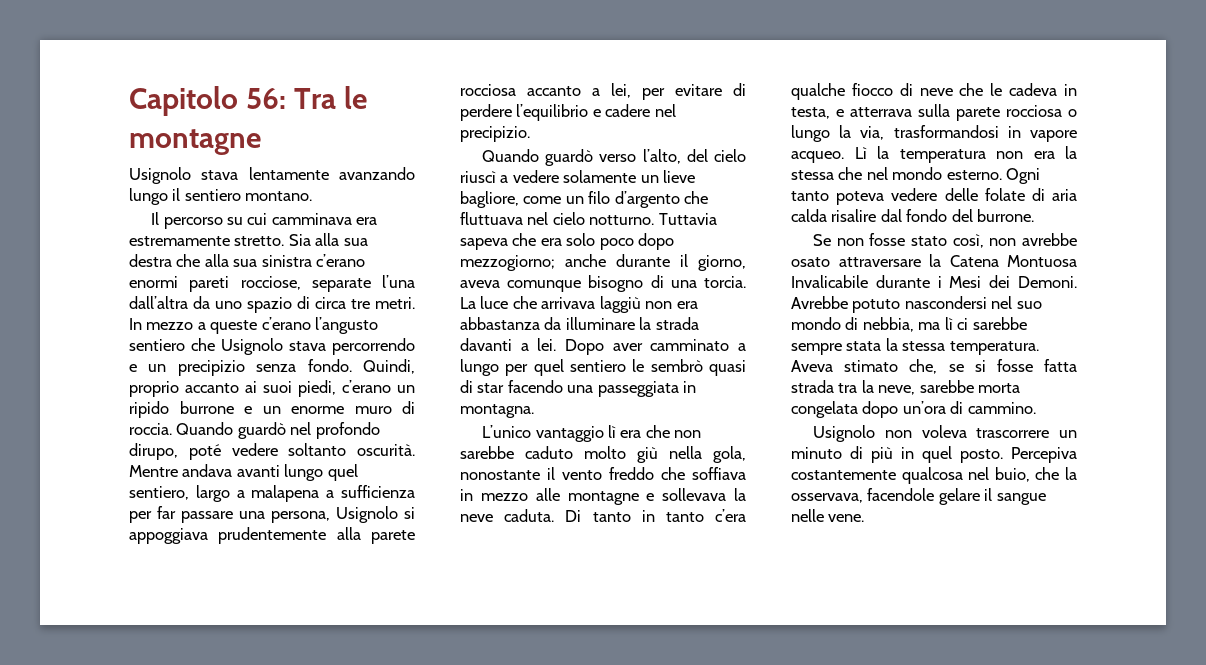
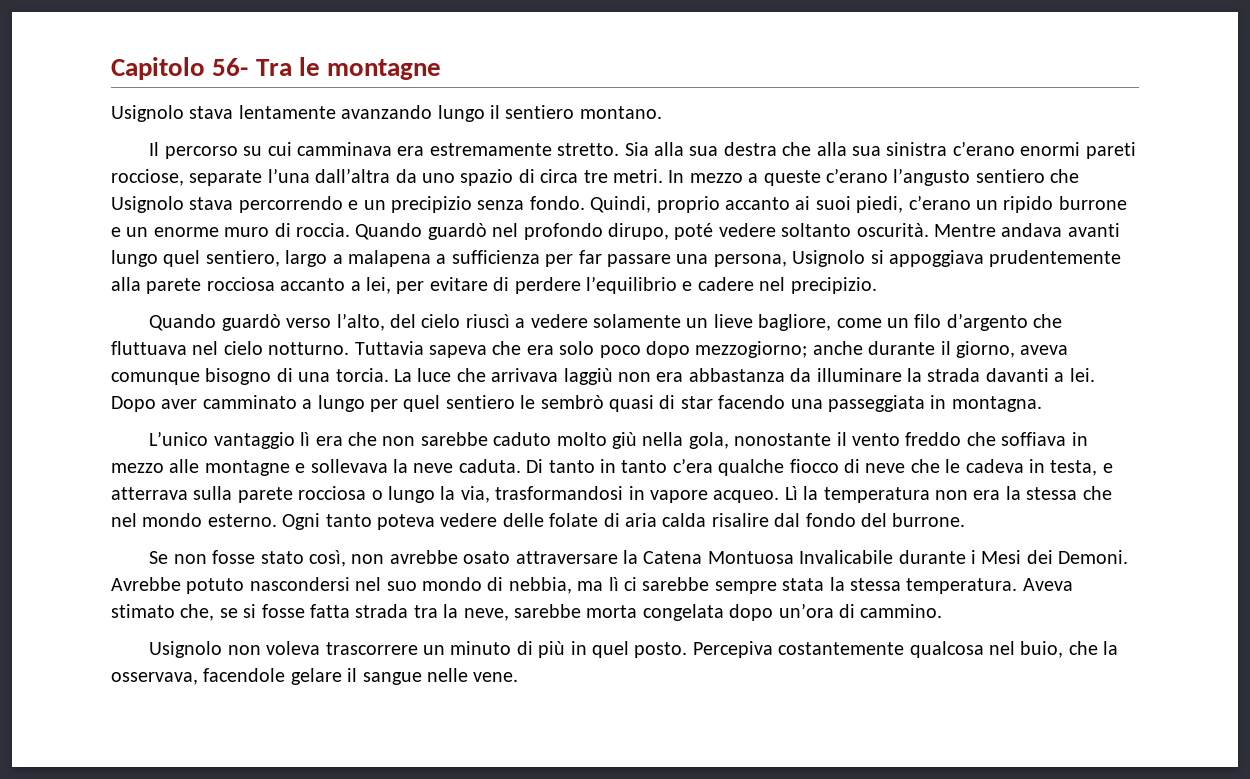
- Capitolo 56: Tra le montagne
+ Capitolo 56- Tra le montagne

